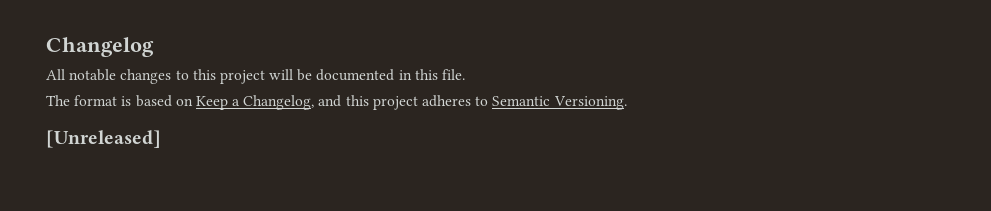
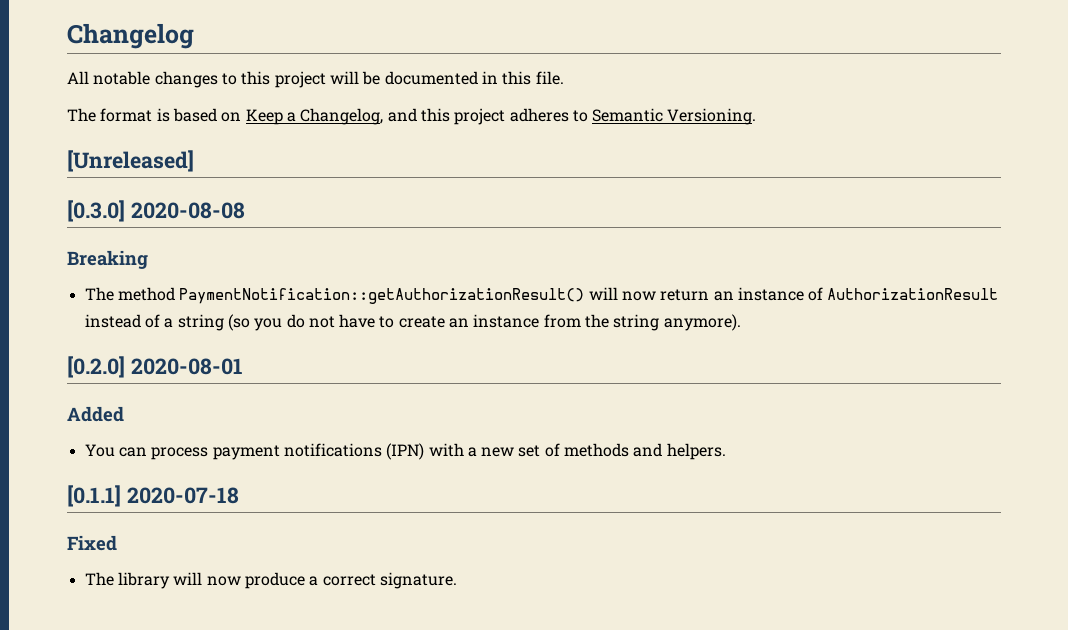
+ [0.3.0] 2020-08-08
+ Breaking
+ The method PaymentNotification::getAuthorizationResult() will now return an instance of AuthorizationResult instead of a string (so you do not have to create an instance from the string anymore).
+ [0.2.0] 2020-08-01
+ Added
+ You can process payment notifications (IPN) with a new set of methods and helpers.
+ [0.1.1] 2020-07-18
+ Fixed
+ The library will now produce a correct signature.

